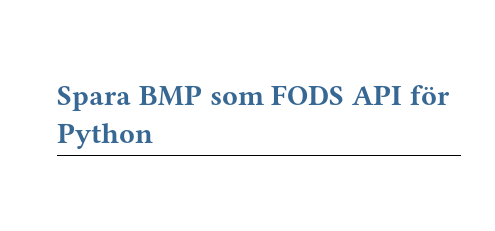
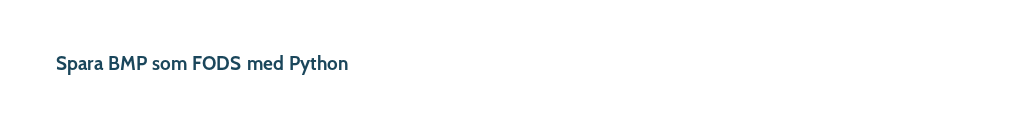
- Spara BMP som FODS API för Python
+ Spara BMP som FODS med Python

